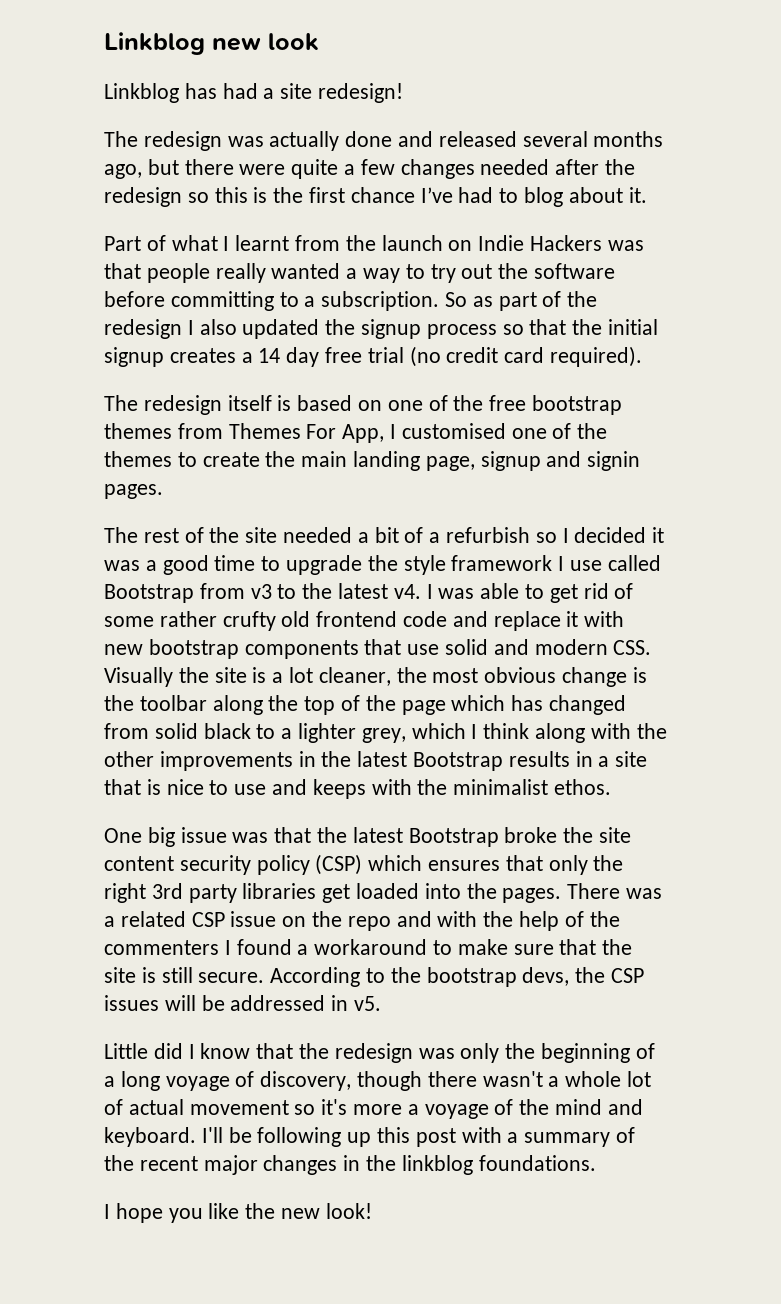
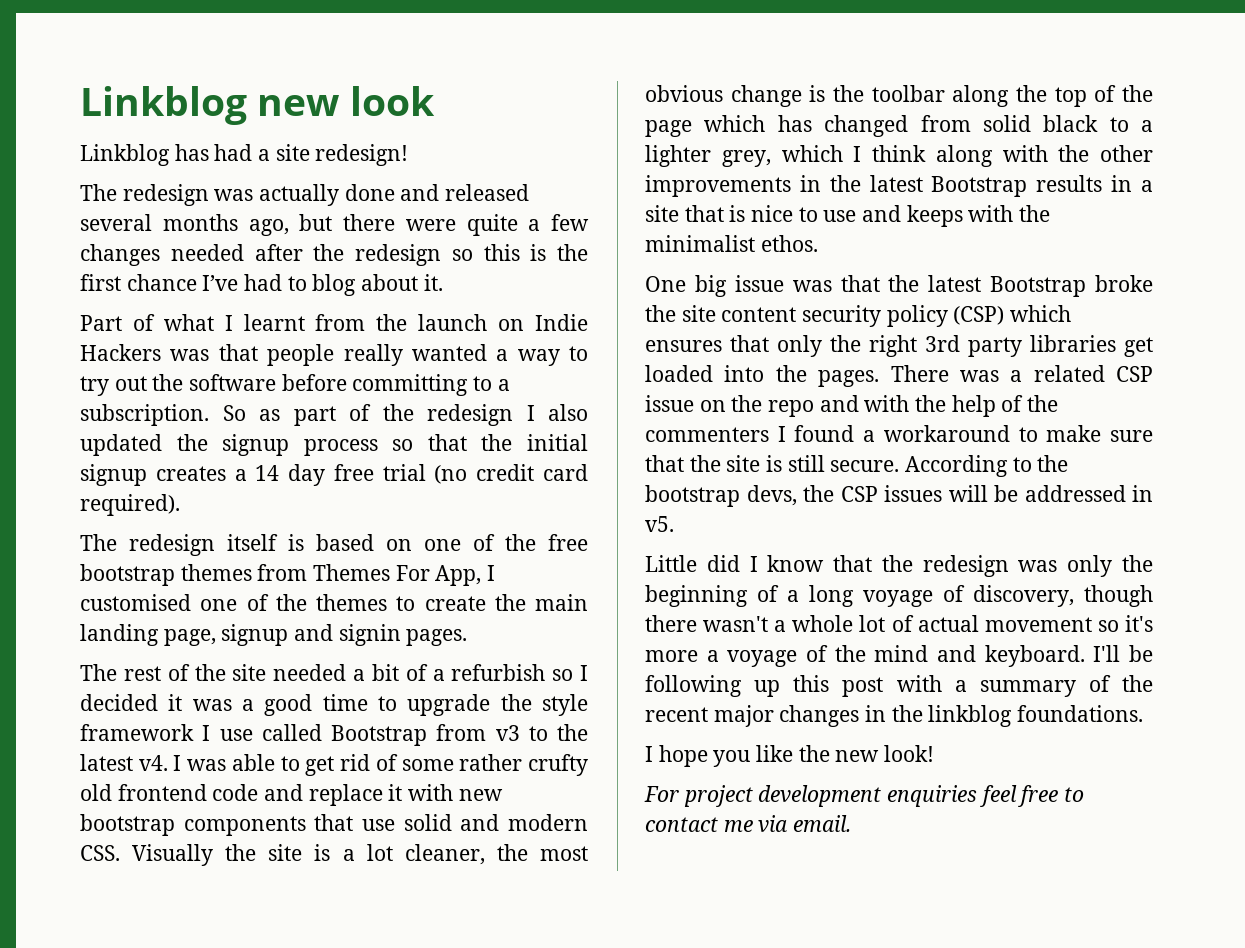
+ For project development enquiries feel free to contact me via email.

